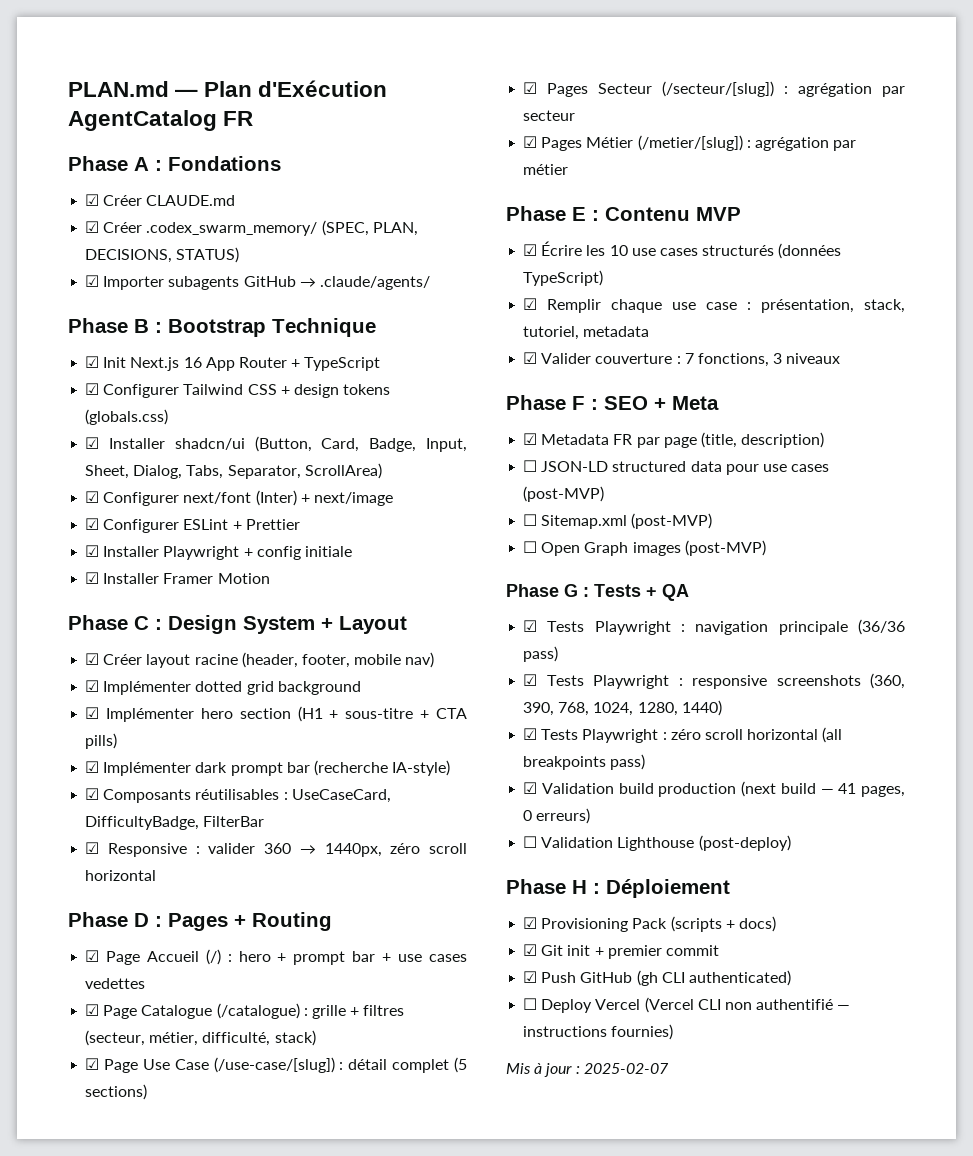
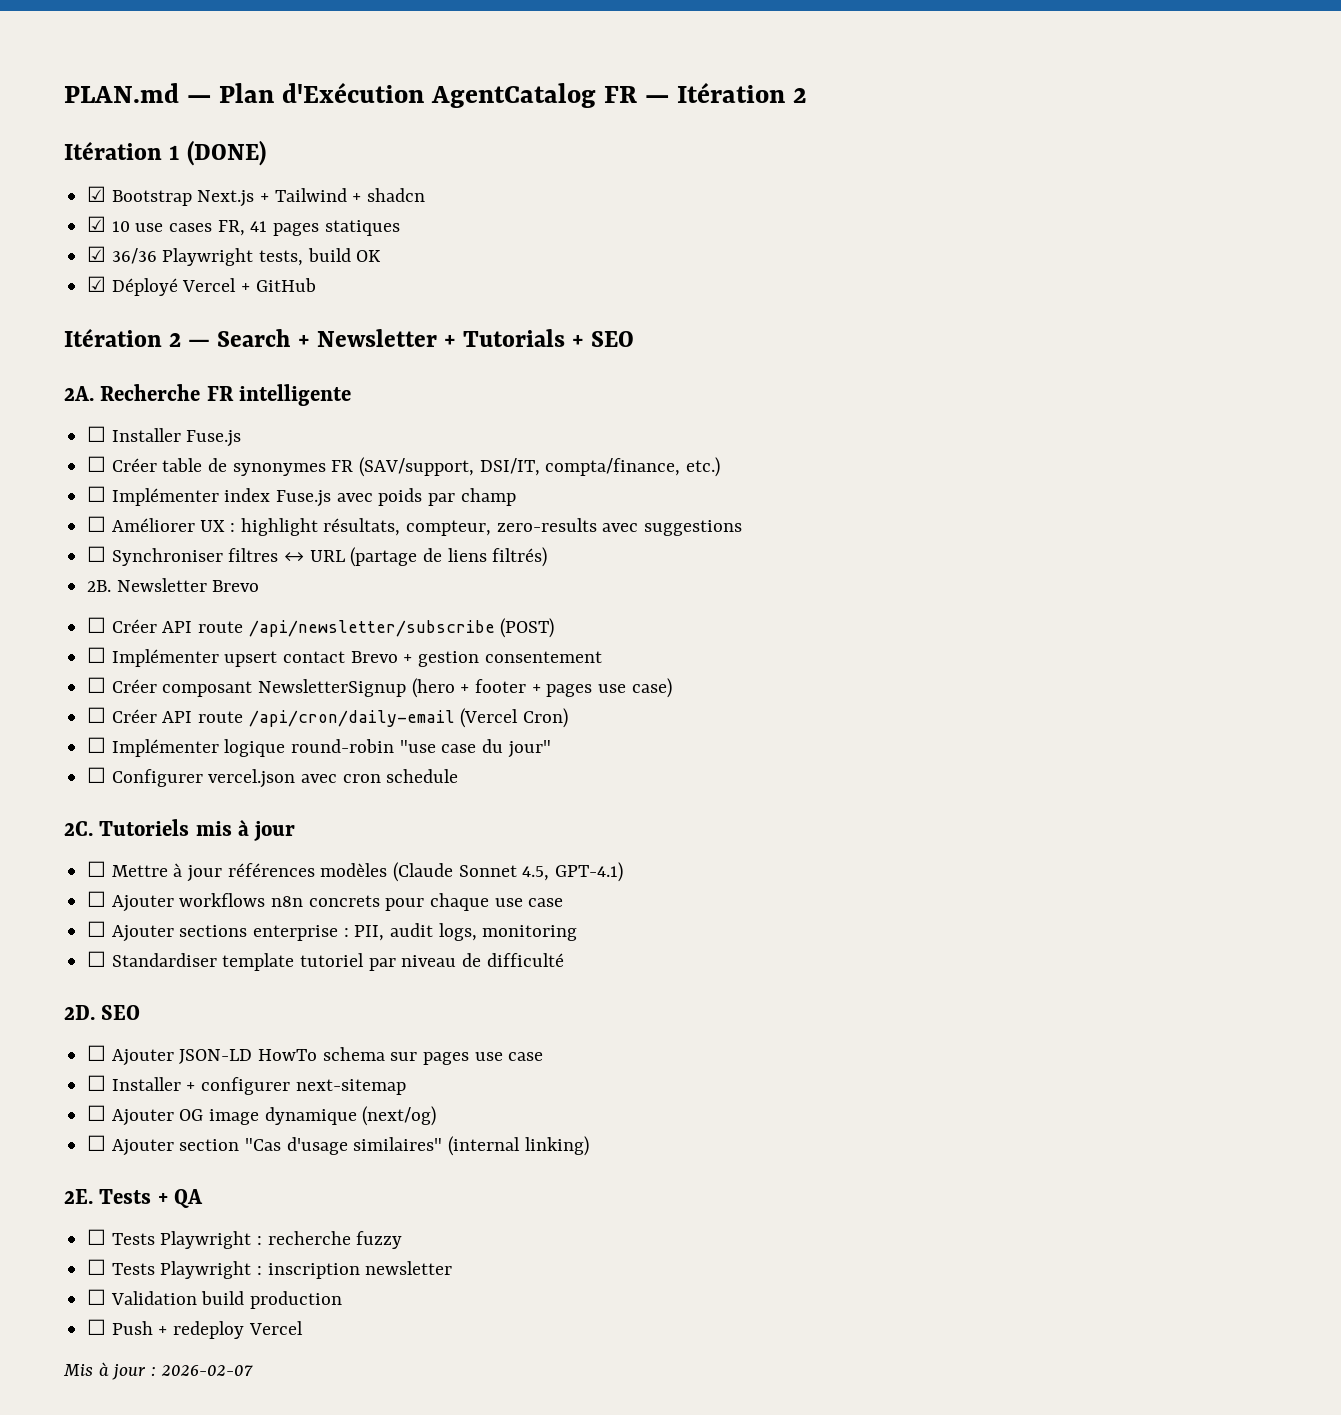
- PLAN.md — Plan d'Exécution AgentCatalog FR
- Phase A : Fondations
- ☑ Créer CLAUDE.md
- ☑ Créer .codex_swarm_memory/ (SPEC, PLAN, DECISIONS, STATUS)
- ☑ Importer subagents GitHub → .claude/agents/
- Phase B : Bootstrap Technique
- ☑ Init Next.js 16 App Router + TypeScript
- ☑ Configurer Tailwind CSS + design tokens (globals.css)
- ☑ Installer shadcn/ui (Button, Card, Badge, Input, Sheet, Dialog, Tabs, Separator, ScrollArea)
- ☑ Configurer next/font (Inter) + next/image
- ☑ Configurer ESLint + Prettier
- ☑ Installer Playwright + config initiale
- ☑ Installer Framer Motion
- Phase C : Design System + Layout
- ☑ Créer layout racine (header, footer, mobile nav)
- ☑ Implémenter dotted grid background
- ☑ Implémenter hero section (H1 + sous-titre + CTA pills)
- ☑ Implémenter dark prompt bar (recherche IA-style)
- ☑ Composants réutilisables : UseCaseCard, DifficultyBadge, FilterBar
- ☑ Responsive : valider 360 → 1440px, zéro scroll horizontal
- Phase D : Pages + Routing
- ☑ Page Accueil (/) : hero + prompt bar + use cases vedettes
- ☑ Page Catalogue (/catalogue) : grille + filtres (secteur, métier, difficulté, stack)
- ☑ Page Use Case (/use-case/[slug]) : détail complet (5 sections)
- ☑ Pages Secteur (/secteur/[slug]) : agrégation par secteur
- ☑ Pages Métier (/metier/[slug]) : agrégation par métier
- Phase E : Contenu MVP
- ☑ Écrire les 10 use cases structurés (données TypeScript)
- ☑ Remplir chaque use case : présentation, stack, tutoriel, metadata
- ☑ Valider couverture : 7 fonctions, 3 niveaux
- Phase F : SEO + Meta
- ☑ Metadata FR par page (title, description)
- ☐ JSON-LD structured data pour use cases (post-MVP)
- ☐ Sitemap.xml (post-MVP)
- ☐ Open Graph images (post-MVP)
- Phase G : Tests + QA
+ PLAN.md — Plan d'Exécution AgentCatalog FR — Itération 2
+ Itération 1 (DONE)
+ ☑ Bootstrap Next.js + Tailwind + shadcn
+ ☑ 10 use cases FR, 41 pages statiques
+ ☑ 36/36 Playwright tests, build OK
+ ☑ Déployé Vercel + GitHub
+ Itération 2 — Search + Newsletter + Tutorials + SEO
+ 2A. Recherche FR intelligente
+ ☐ Installer Fuse.js
+ ☐ Créer table de synonymes FR (SAV/support, DSI/IT, compta/finance, etc.)
+ ☐ Implémenter index Fuse.js avec poids par champ
+ ☐ Améliorer UX : highlight résultats, compteur, zero-results avec suggestions
+ ☐ Synchroniser filtres ↔ URL (partage de liens filtrés)
+ 2B. Newsletter Brevo
+ ☐ Créer API route /api/newsletter/subscribe (POST)
+ ☐ Implémenter upsert contact Brevo + gestion consentement
+ ☐ Créer composant NewsletterSignup (hero + footer + pages use case)
+ ☐ Créer API route /api/cron/daily-email (Vercel Cron)
+ ☐ Implémenter logique round-robin "use case du jour"
+ ☐ Configurer vercel.json avec cron schedule
+ 2C. Tutoriels mis à jour
+ ☐ Mettre à jour références modèles (Claude Sonnet 4.5, GPT-4.1)
+ ☐ Ajouter workflows n8n concrets pour chaque use case
+ ☐ Ajouter sections enterprise : PII, audit logs, monitoring
+ ☐ Standardiser template tutoriel par niveau de difficulté
+ 2D. SEO
+ ☐ Ajouter JSON-LD HowTo schema sur pages use case
+ ☐ Installer + configurer next-sitemap
+ ☐ Ajouter OG image dynamique (next/og)
+ ☐ Ajouter section "Cas d'usage similaires" (internal linking)
+ 2E. Tests + QA
- ☑ Tests Playwright : navigation principale (36/36 pass)
- ☑ Tests Playwright : responsive screenshots (360, 390, 768, 1024, 1280, 1440)
- ☑ Tests Playwright : zéro scroll horizontal (all breakpoints pass)
- ☑ Validation build production (next build — 41 pages, 0 erreurs)
- ☐ Validation Lighthouse (post-deploy)
- Phase H : Déploiement
- ☑ Provisioning Pack (scripts + docs)
- ☑ Git init + premier commit
- ☑ Push GitHub (gh CLI authenticated)
- ☐ Deploy Vercel (Vercel CLI non authentifié — instructions fournies)
+ ☐ Tests Playwright : recherche fuzzy
+ ☐ Tests Playwright : inscription newsletter
+ ☐ Validation build production
+ ☐ Push + redeploy Vercel
- Mis à jour : 2025-02-07
+ Mis à jour : 2026-02-07

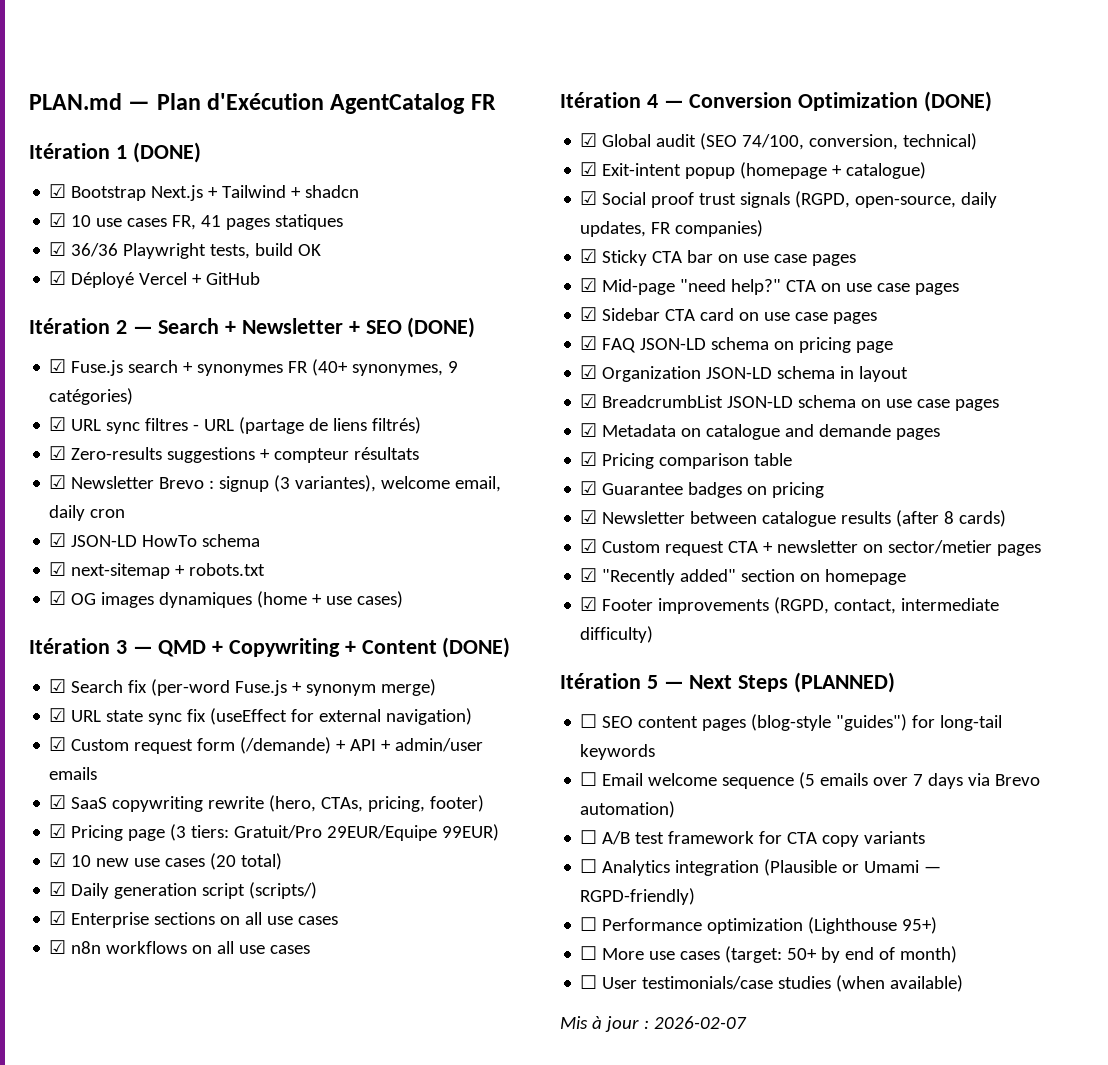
- PLAN.md — Plan d'Exécution AgentCatalog FR — Itération 2
+ PLAN.md — Plan d'Exécution AgentCatalog FR
- Itération 2 — Search + Newsletter + Tutorials + SEO
- 2A. Recherche FR intelligente
- ☐ Installer Fuse.js
- ☐ Créer table de synonymes FR (SAV/support, DSI/IT, compta/finance, etc.)
- ☐ Implémenter index Fuse.js avec poids par champ
- ☐ Améliorer UX : highlight résultats, compteur, zero-results avec suggestions
- ☐ Synchroniser filtres ↔ URL (partage de liens filtrés)
+ Itération 2 — Search + Newsletter + SEO (DONE)
+ ☑ Fuse.js search + synonymes FR (40+ synonymes, 9 catégories)
+ ☑ URL sync filtres - URL (partage de liens filtrés)
- 2B. Newsletter Brevo
- ☐ Créer API route /api/newsletter/subscribe (POST)
- ☐ Implémenter upsert contact Brevo + gestion consentement
- ☐ Créer composant NewsletterSignup (hero + footer + pages use case)
- ☐ Créer API route /api/cron/daily-email (Vercel Cron)
- ☐ Implémenter logique round-robin "use case du jour"
- ☐ Configurer vercel.json avec cron schedule
- 2C. Tutoriels mis à jour
- ☐ Mettre à jour références modèles (Claude Sonnet 4.5, GPT-4.1)
- ☐ Ajouter workflows n8n concrets pour chaque use case
- ☐ Ajouter sections enterprise : PII, audit logs, monitoring
- ☐ Standardiser template tutoriel par niveau de difficulté
- 2D. SEO
- ☐ Ajouter JSON-LD HowTo schema sur pages use case
- ☐ Installer + configurer next-sitemap
- ☐ Ajouter OG image dynamique (next/og)
- ☐ Ajouter section "Cas d'usage similaires" (internal linking)
- 2E. Tests + QA
- ☐ Tests Playwright : recherche fuzzy
- ☐ Tests Playwright : inscription newsletter
- ☐ Validation build production
- ☐ Push + redeploy Vercel
+ ☑ Zero-results suggestions + compteur résultats
+ ☑ Newsletter Brevo : signup (3 variantes), welcome email, daily cron
+ ☑ JSON-LD HowTo schema
+ ☑ next-sitemap + robots.txt
+ ☑ OG images dynamiques (home + use cases)
+ Itération 3 — QMD + Copywriting + Content (DONE)
+ ☑ Search fix (per-word Fuse.js + synonym merge)
+ ☑ URL state sync fix (useEffect for external navigation)
+ ☑ Custom request form (/demande) + API + admin/user emails
+ ☑ SaaS copywriting rewrite (hero, CTAs, pricing, footer)
+ ☑ Pricing page (3 tiers: Gratuit/Pro 29EUR/Equipe 99EUR)
+ ☑ 10 new use cases (20 total)
+ ☑ Daily generation script (scripts/)
+ ☑ Enterprise sections on all use cases
+ ☑ n8n workflows on all use cases
+ Itération 4 — Conversion Optimization (DONE)
+ ☑ Global audit (SEO 74/100, conversion, technical)
+ ☑ Exit-intent popup (homepage + catalogue)
+ ☑ Social proof trust signals (RGPD, open-source, daily updates, FR companies)
+ ☑ Sticky CTA bar on use case pages
+ ☑ Mid-page "need help?" CTA on use case pages
+ ☑ Sidebar CTA card on use case pages
+ ☑ FAQ JSON-LD schema on pricing page
+ ☑ Organization JSON-LD schema in layout
+ ☑ BreadcrumbList JSON-LD schema on use case pages
+ ☑ Metadata on catalogue and demande pages
+ ☑ Pricing comparison table
+ ☑ Guarantee badges on pricing
+ ☑ Newsletter between catalogue results (after 8 cards)
+ ☑ Custom request CTA + newsletter on sector/metier pages
+ ☑ "Recently added" section on homepage
+ ☑ Footer improvements (RGPD, contact, intermediate difficulty)
+ Itération 5 — Next Steps (PLANNED)
+ ☐ SEO content pages (blog-style "guides") for long-tail keywords
+ ☐ Email welcome sequence (5 emails over 7 days via Brevo automation)
+ ☐ A/B test framework for CTA copy variants
+ ☐ Analytics integration (Plausible or Umami — RGPD-friendly)
+ ☐ Performance optimization (Lighthouse 95+)
+ ☐ More use cases (target: 50+ by end of month)
+ ☐ User testimonials/case studies (when available)

